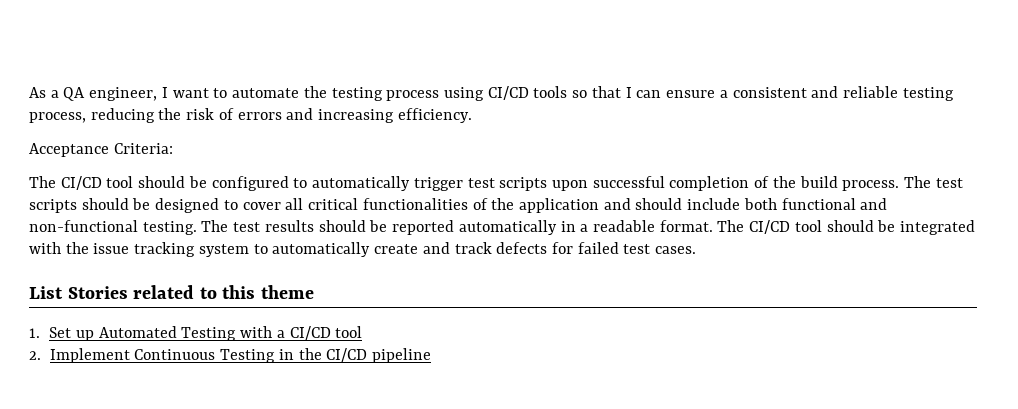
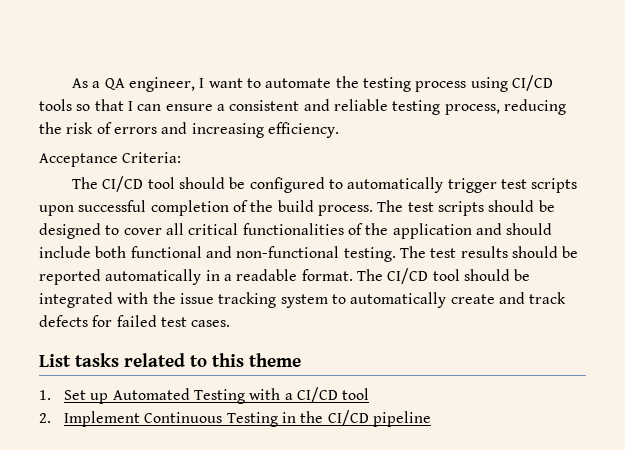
- List Stories related to this theme
+ List tasks related to this theme

